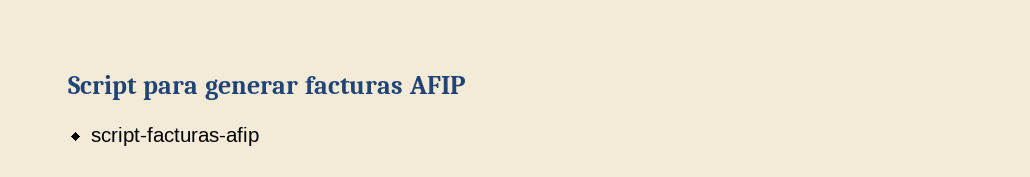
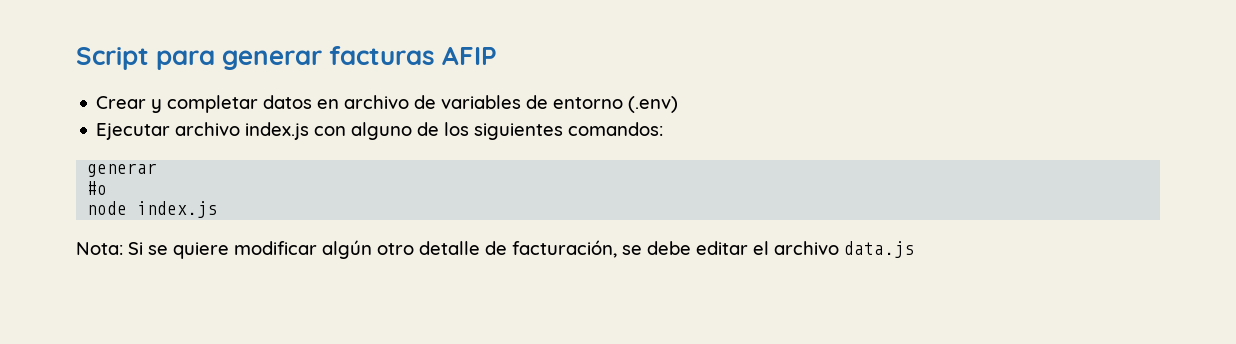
- script-facturas-afip
+ Crear y completar datos en archivo de variables de entorno (.env)
+ Ejecutar archivo index.js con alguno de los siguientes comandos:
+ generar
+ #o
+ node index.js
+ Nota: Si se quiere modificar algún otro detalle de facturación, se debe editar el archivo data.js

